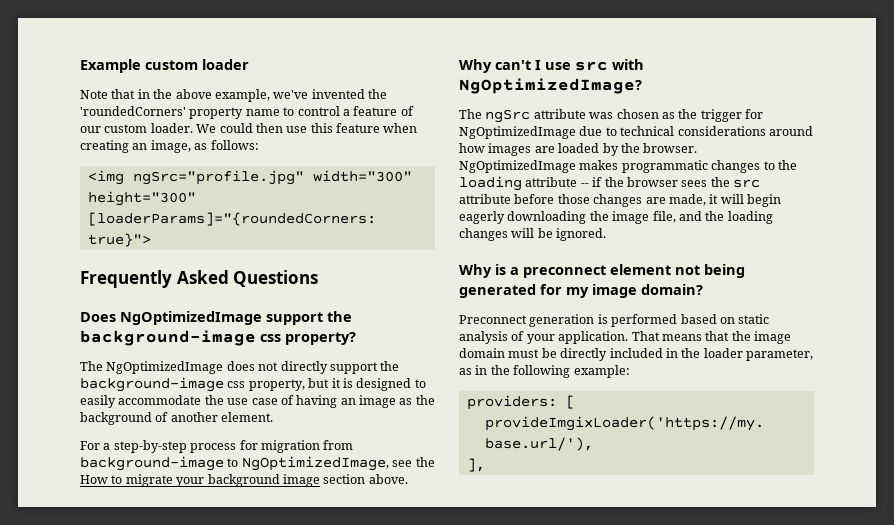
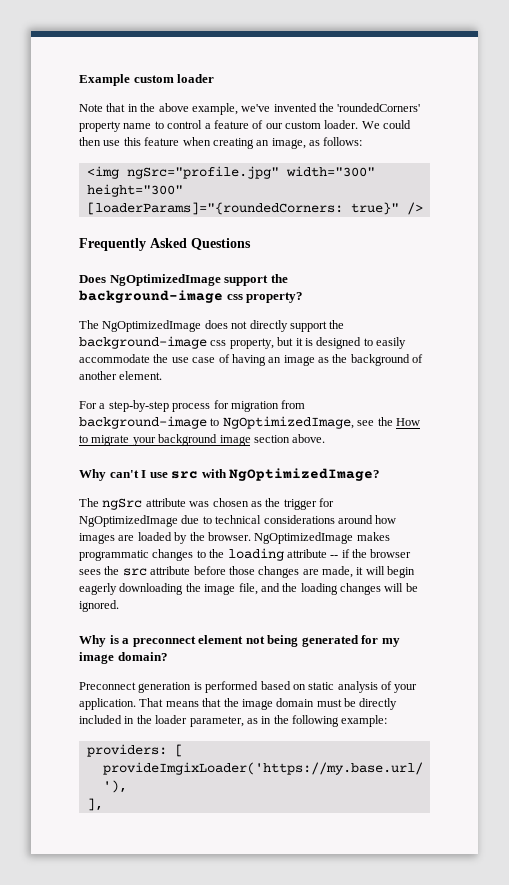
- <img ngSrc="profile.jpg" width="300" height="300" [loaderParams]="{roundedCorners: true}">
+ <img ngSrc="profile.jpg" width="300" height="300" [loaderParams]="{roundedCorners: true}" />

